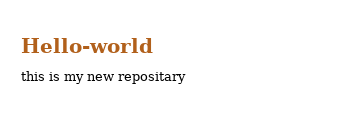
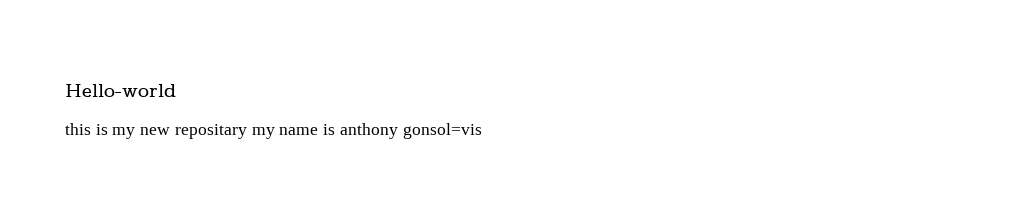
- this is my new repositary
+ this is my new repositary my name is anthony gonsol=vis

